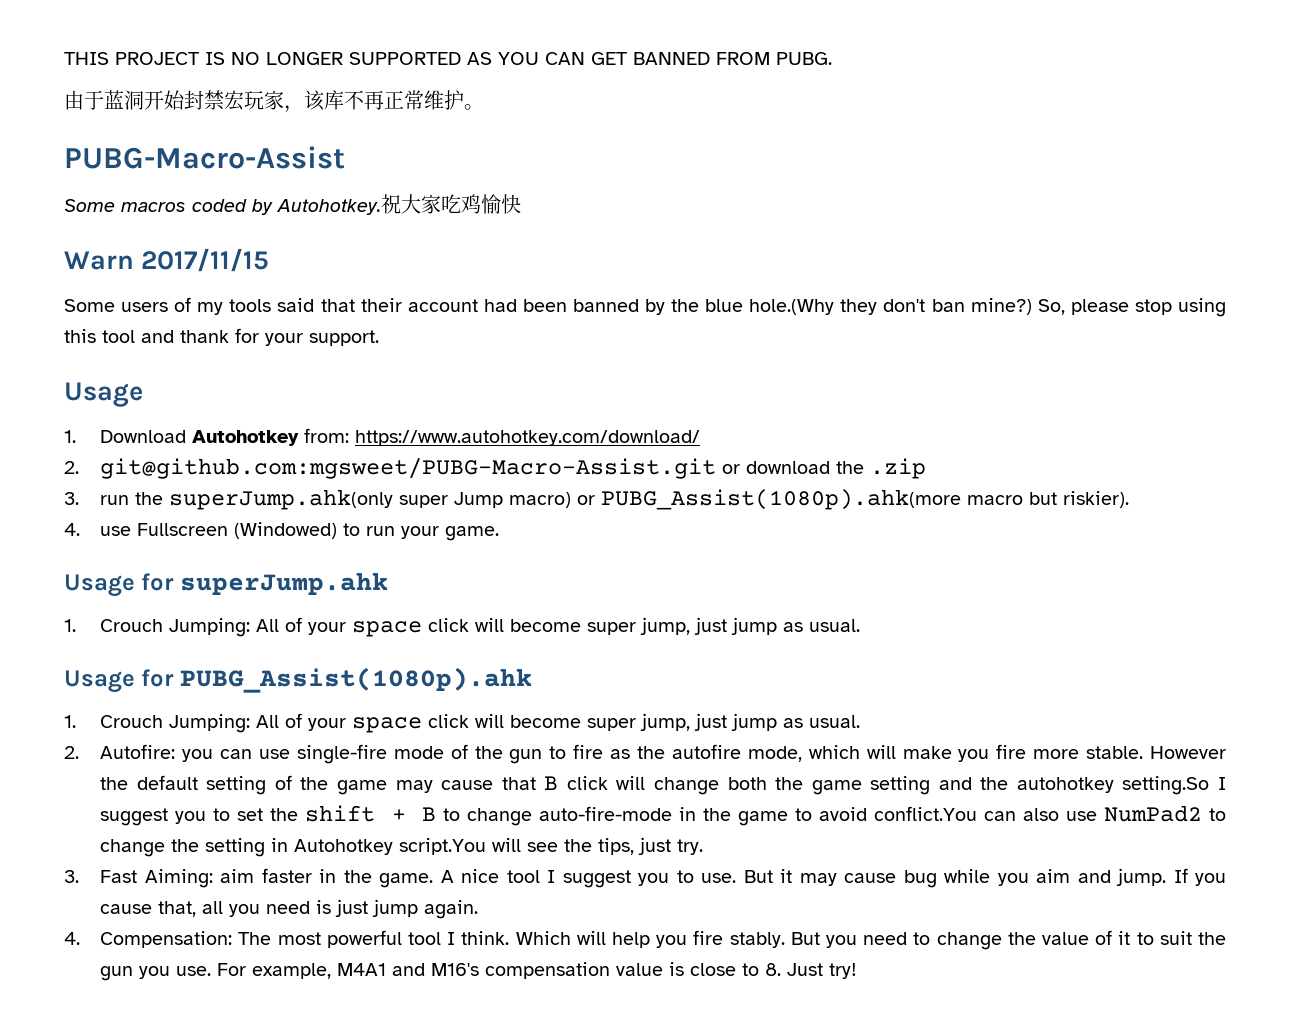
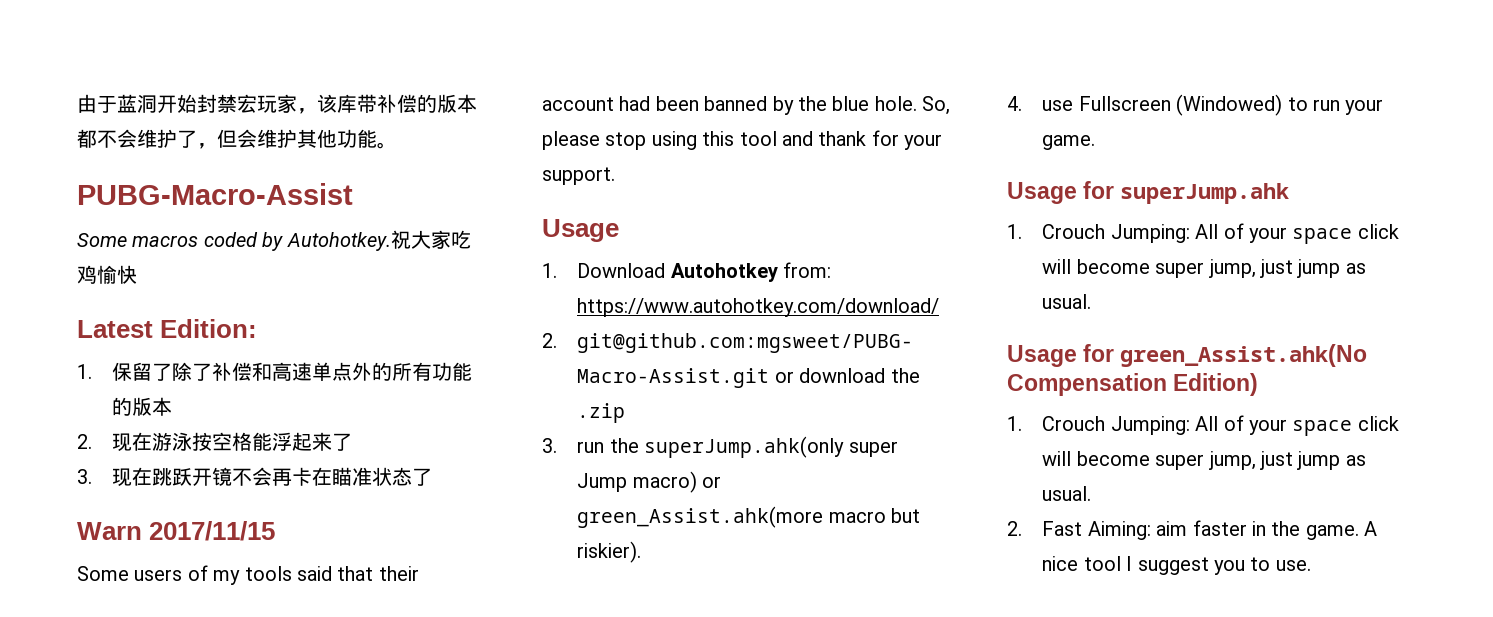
- THIS PROJECT IS NO LONGER SUPPORTED AS YOU CAN GET BANNED FROM PUBG.
- 由于蓝洞开始封禁宏玩家，该库不再正常维护。
+ 由于蓝洞开始封禁宏玩家，该库带补偿的版本都不会维护了，但会维护其他功能。
+ Latest Edition:
+ 1.保留了除了补偿和高速单点外的所有功能的版本
+ 2.现在游泳按空格能浮起来了
+ 3.现在跳跃开镜不会再卡在瞄准状态了
- Some users of my tools said that their account had been banned by the blue hole.(Why they don't ban mine?)
+ Some users of my tools said that their account had been banned by the blue hole.
- 3. run the superJump.ahk(only super Jump macro) or PUBG_Assist(1080p).ahk(more macro but riskier).
+ 3. run the superJump.ahk(only super Jump macro) or green_Assist.ahk(more macro but riskier).
- Usage for PUBG_Assist(1080p).ahk
+ Usage for green_Assist.ahk(No Compensation Edition)
- 2. Autofire: you can use single-fire mode of the gun to fire as the autofire mode, which will make you fire more stable. However the default setting of the game may cause that B click will change both the game setting and the autohotkey setting.So I suggest you to set the shift + B to change auto-fire-mode in the game to avoid conflict.You can also use NumPad2 to change the setting in Autohotkey script.You will see the tips, just try.
- 3. Fast Aiming: aim faster in the game.
+ 2. Fast Aiming: aim faster in the game.
- But it may cause bug while you aim and jump. If you cause that, all you need is just jump again.
- 4. Compensation: The most powerful tool I think. Which will help you fire stably. But you need to change the value of it to suit the gun you use. For example, M4A1 and M16's compensation value is close to 8. Just try!

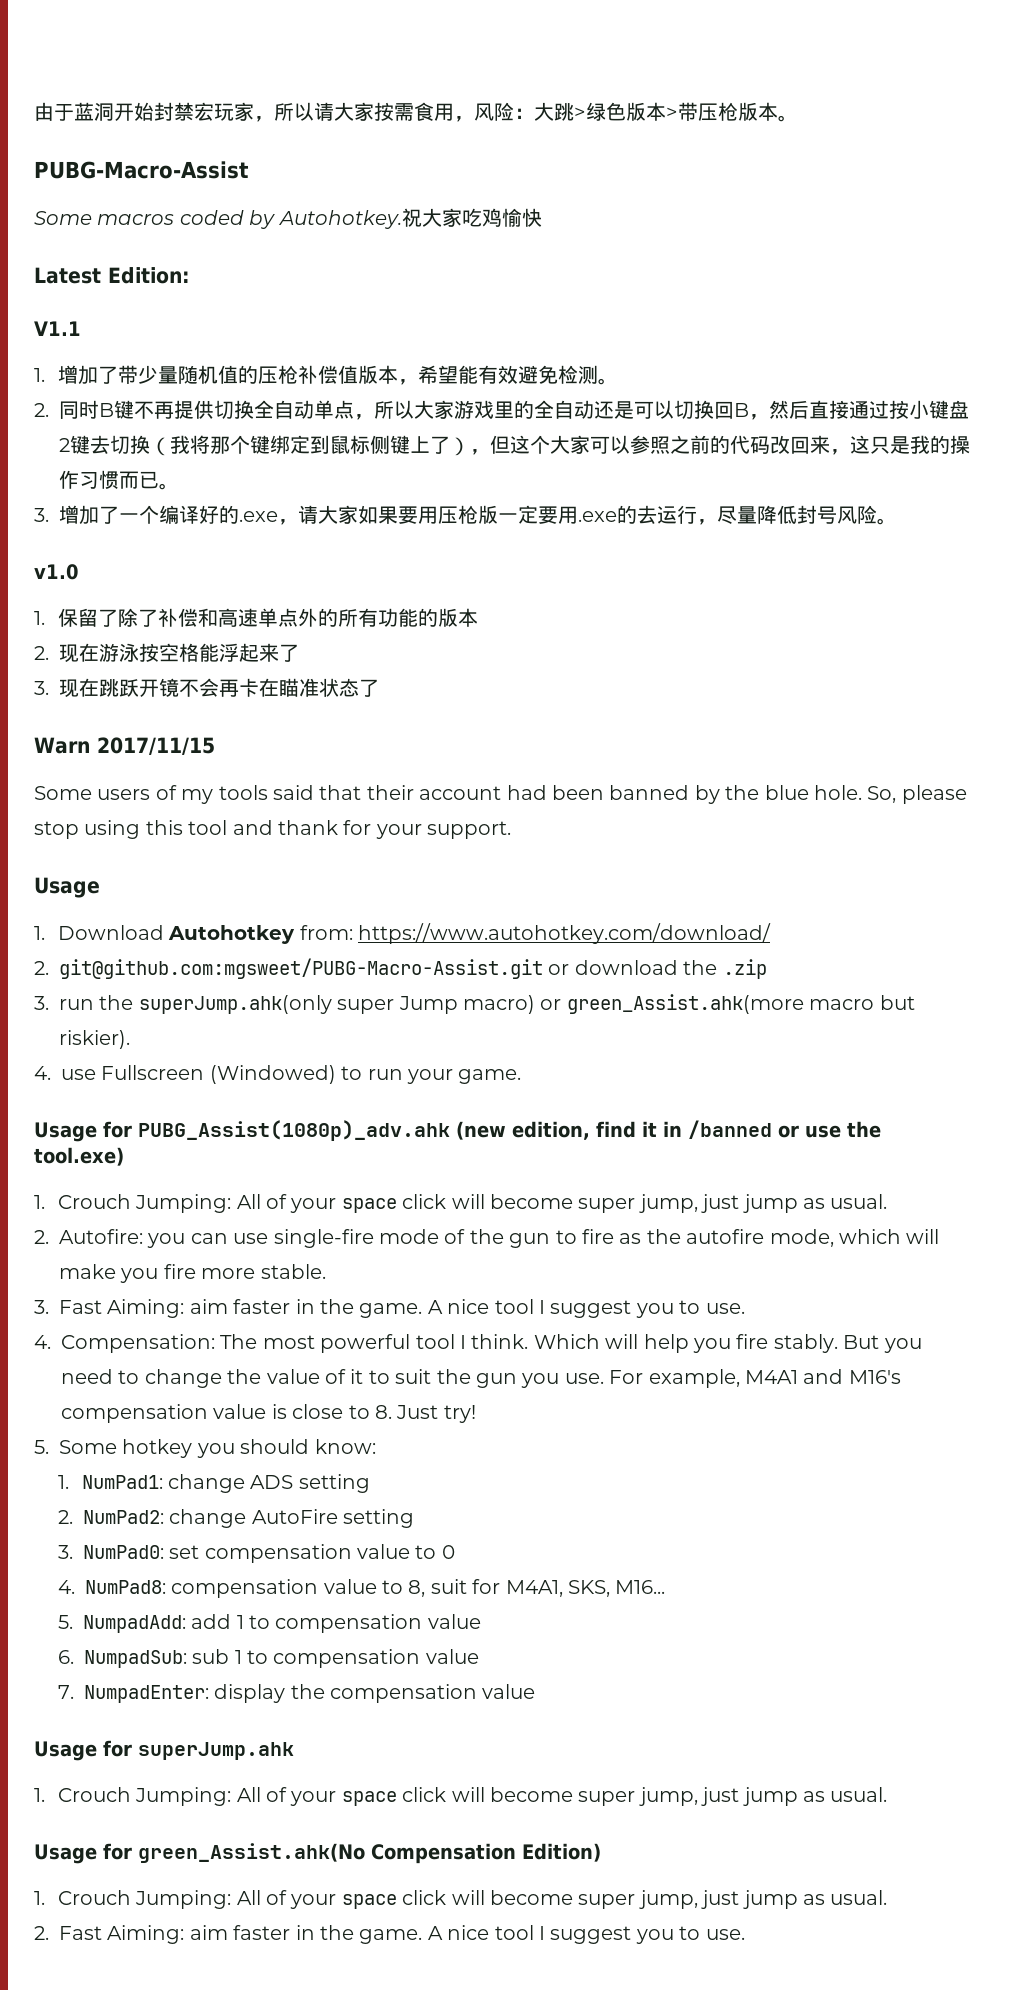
- 由于蓝洞开始封禁宏玩家，该库带补偿的版本都不会维护了，但会维护其他功能。
+ 由于蓝洞开始封禁宏玩家，所以请大家按需食用，风险：大跳>绿色版本>带压枪版本。
+ V1.1
+ 1.增加了带少量随机值的压枪补偿值版本，希望能有效避免检测。
+ 2.同时B键不再提供切换全自动单点，所以大家游戏里的全自动还是可以切换回B，然后直接通过按小键盘2键去切换（我将那个键绑定到鼠标侧键上了），但这个大家可以参照之前的代码改回来，这只是我的操作习惯而已。
+ 3.增加了一个编译好的.exe，请大家如果要用压枪版一定要用.exe的去运行，尽量降低封号风险。
+ v1.0
+ Usage for PUBG_Assist(1080p)_adv.ahk (new edition, find it in /banned or use the tool.exe)
+ 1. Crouch Jumping: All of your space click will become super jump, just jump as usual.
+ 2. Autofire: you can use single-fire mode of the gun to fire as the autofire mode, which will make you fire more stable.
+ 3. Fast Aiming: aim faster in the game. A nice tool I suggest you to use.
+ 4. Compensation: The most powerful tool I think. Which will help you fire stably. But you need to change the value of it to suit the gun you use. For example, M4A1 and M16's compensation value is close to 8. Just try!
+ 5. Some hotkey you should know:
+ 1. NumPad1: change ADS setting
+ 2. NumPad2: change AutoFire setting
+ 3. NumPad0: set compensation value to 0
+ 4. NumPad8: compensation value to 8, suit for M4A1, SKS, M16...
+ 5. NumpadAdd: add 1 to compensation value
+ 6. NumpadSub: sub 1 to compensation value
+ 7. NumpadEnter: display the compensation value

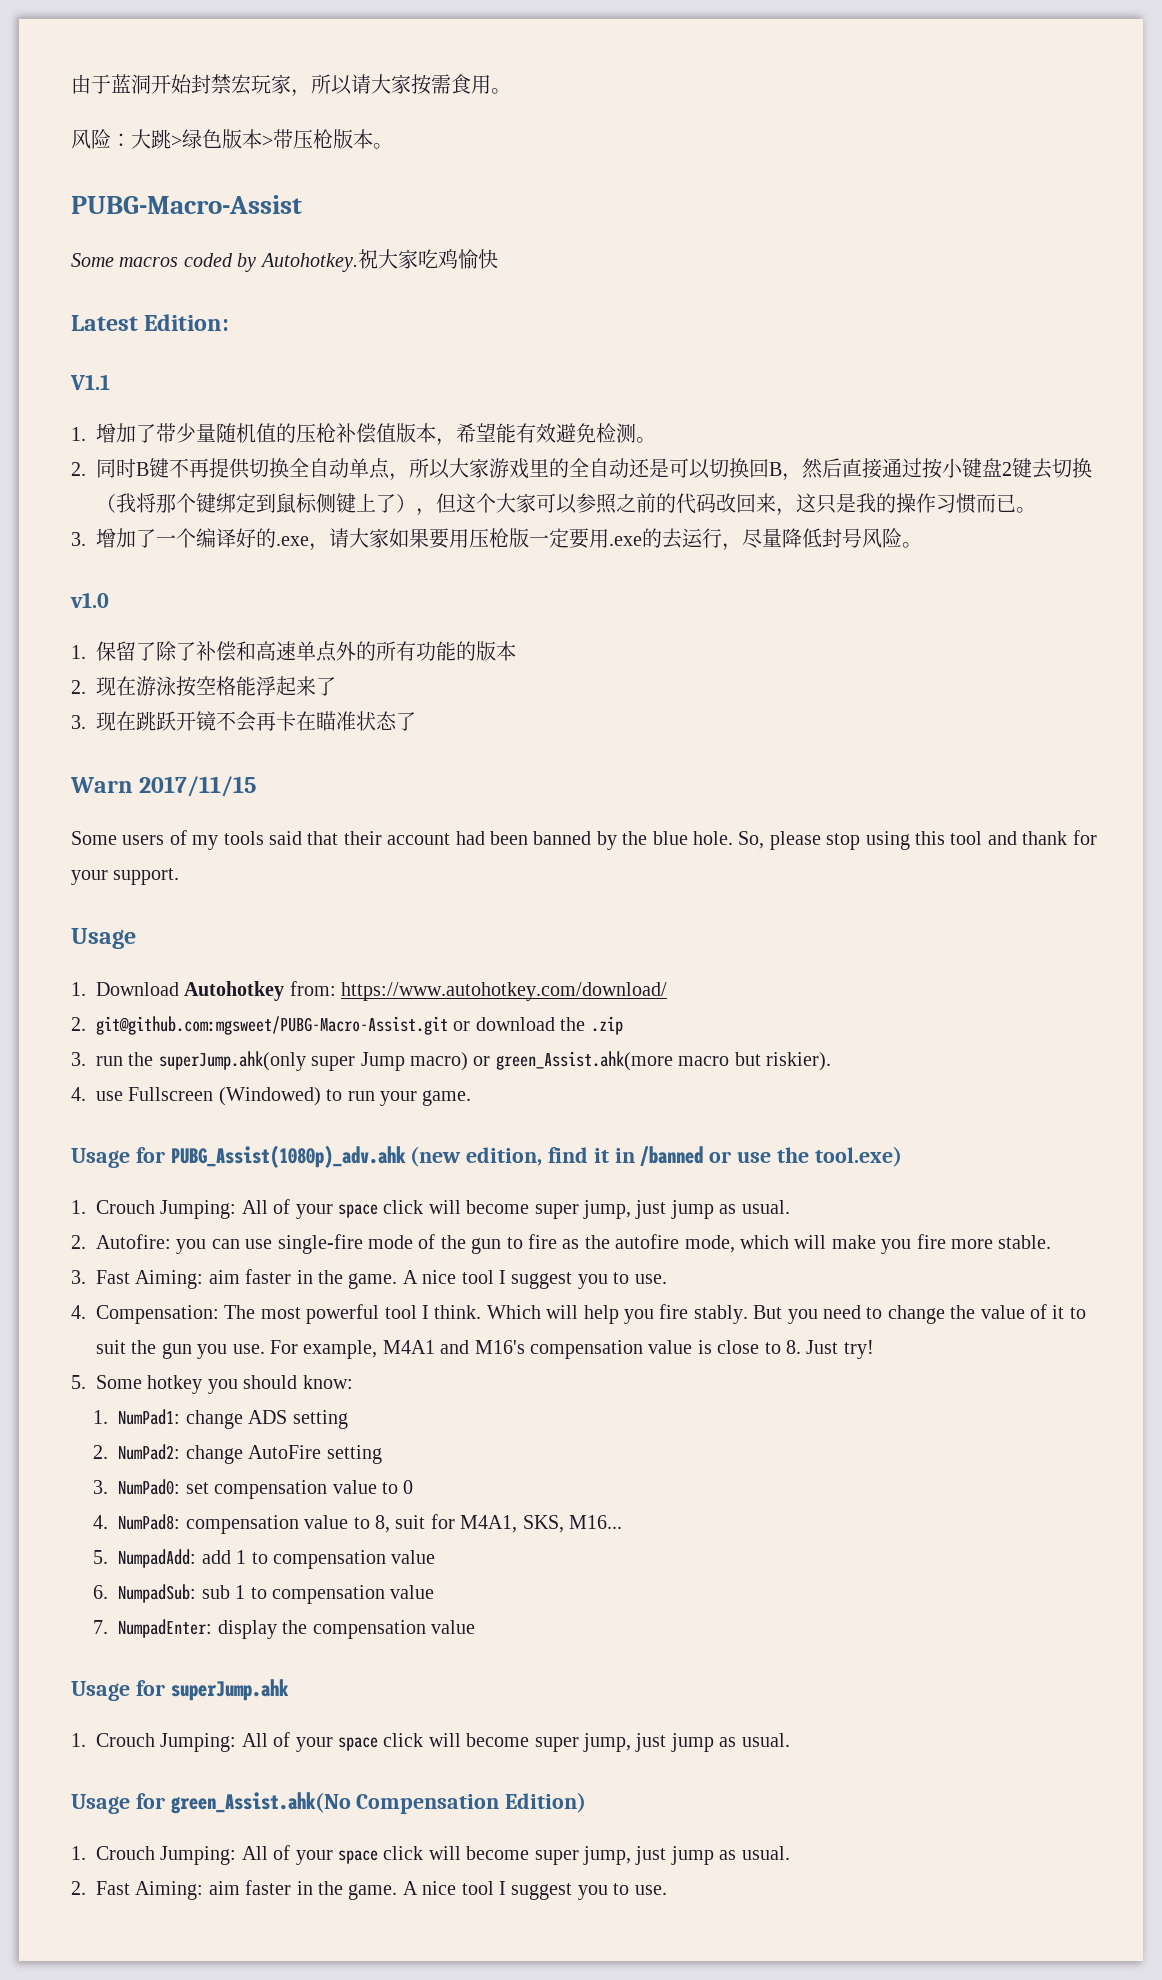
- 由于蓝洞开始封禁宏玩家，所以请大家按需食用，风险：大跳>绿色版本>带压枪版本。
+ 由于蓝洞开始封禁宏玩家，所以请大家按需食用。
+ 风险：大跳>绿色版本>带压枪版本。

